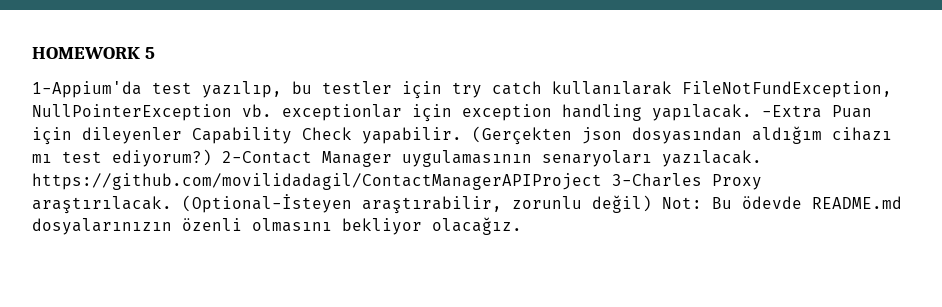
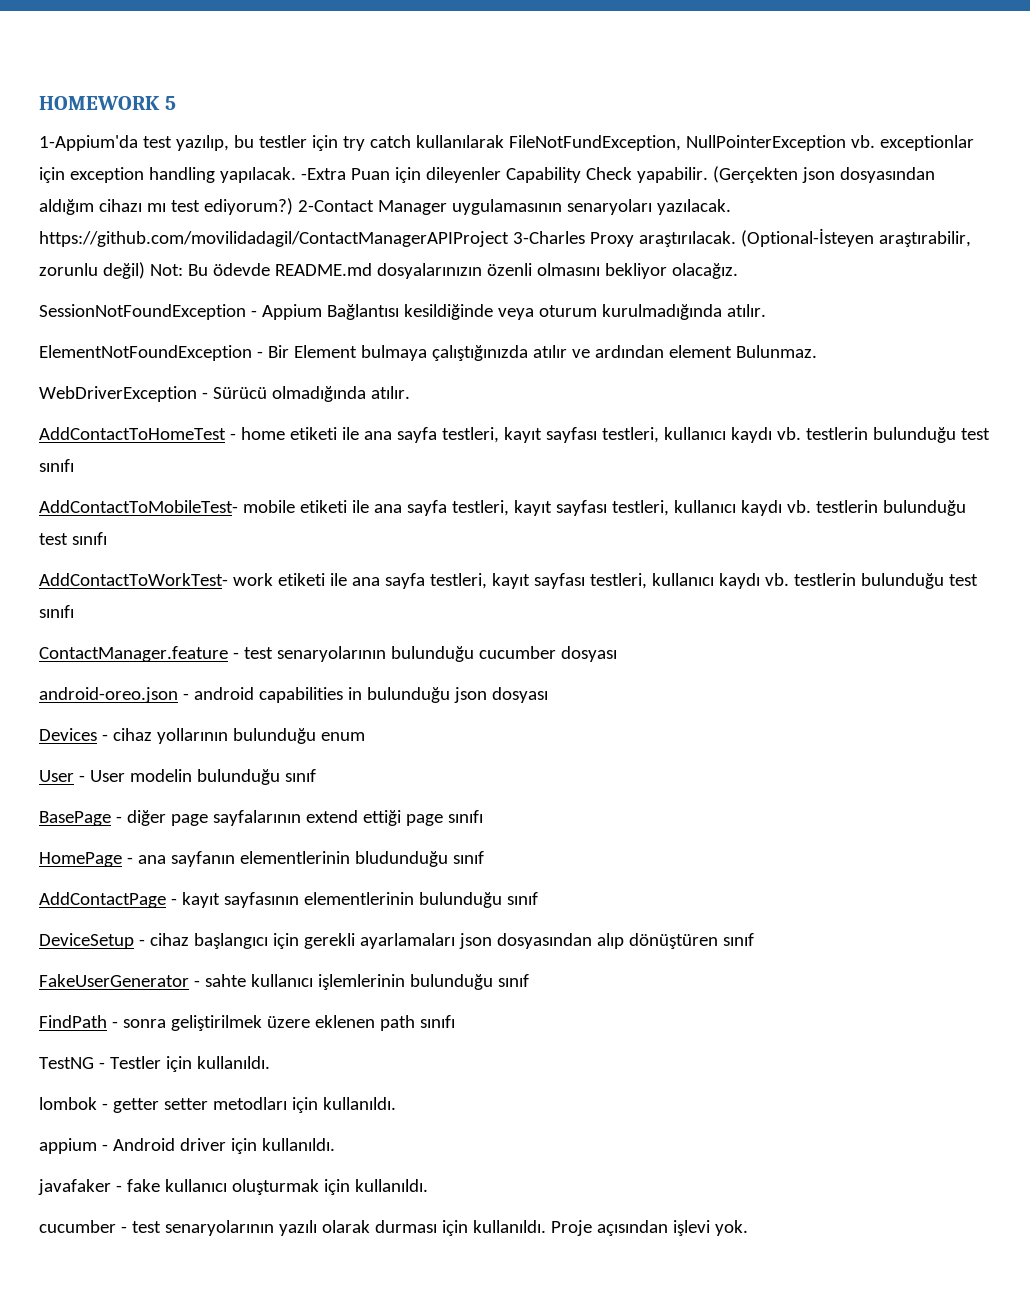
+ SessionNotFoundException - Appium Bağlantısı kesildiğinde veya oturum kurulmadığında atılır.
+ ElementNotFoundException - Bir Element bulmaya çalıştığınızda atılır ve ardından element Bulunmaz.
+ WebDriverException - Sürücü olmadığında atılır.
+ AddContactToHomeTest - home etiketi ile ana sayfa testleri, kayıt sayfası testleri, kullanıcı kaydı vb. testlerin bulunduğu test sınıfı
+ AddContactToMobileTest- mobile etiketi ile ana sayfa testleri, kayıt sayfası testleri, kullanıcı kaydı vb. testlerin bulunduğu test sınıfı
+ AddContactToWorkTest- work etiketi ile ana sayfa testleri, kayıt sayfası testleri, kullanıcı kaydı vb. testlerin bulunduğu test sınıfı
+ ContactManager.feature - test senaryolarının bulunduğu cucumber dosyası
+ android-oreo.json - android capabilities in bulunduğu json dosyası
+ Devices - cihaz yollarının bulunduğu enum
+ User - User modelin bulunduğu sınıf
+ BasePage - diğer page sayfalarının extend ettiği page sınıfı
+ HomePage - ana sayfanın elementlerinin bludunduğu sınıf
+ AddContactPage - kayıt sayfasının elementlerinin bulunduğu sınıf
+ DeviceSetup - cihaz başlangıcı için gerekli ayarlamaları json dosyasından alıp dönüştüren sınıf
+ FakeUserGenerator - sahte kullanıcı işlemlerinin bulunduğu sınıf
+ FindPath - sonra geliştirilmek üzere eklenen path sınıfı
+ TestNG - Testler için kullanıldı.
+ lombok - getter setter metodları için kullanıldı.
+ appium - Android driver için kullanıldı.
+ javafaker - fake kullanıcı oluşturmak için kullanıldı.
+ cucumber - test senaryolarının yazılı olarak durması için kullanıldı. Proje açısından işlevi yok.

